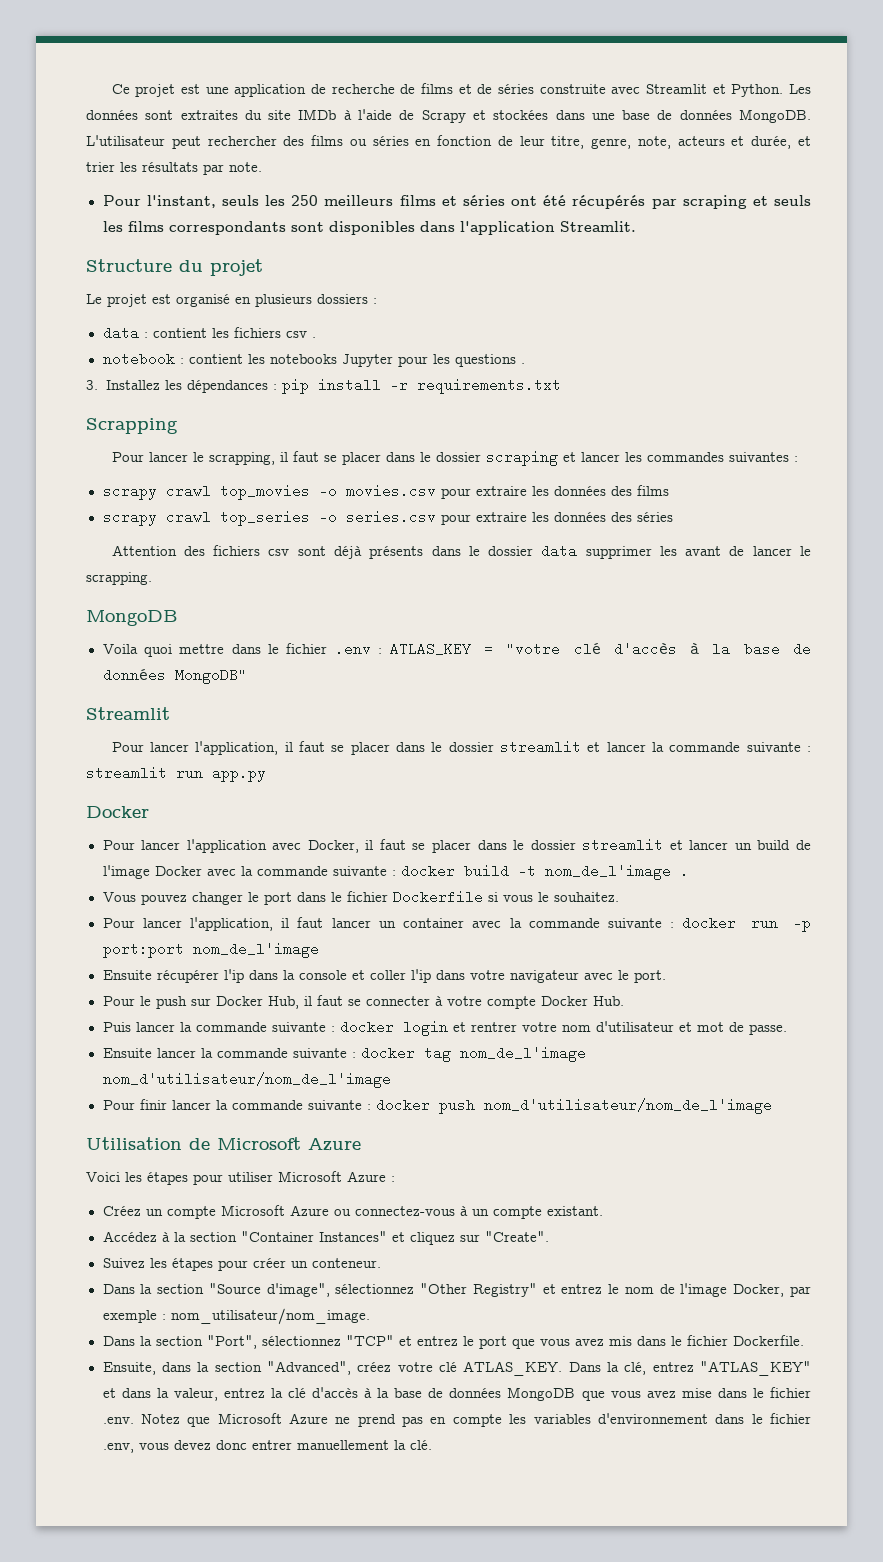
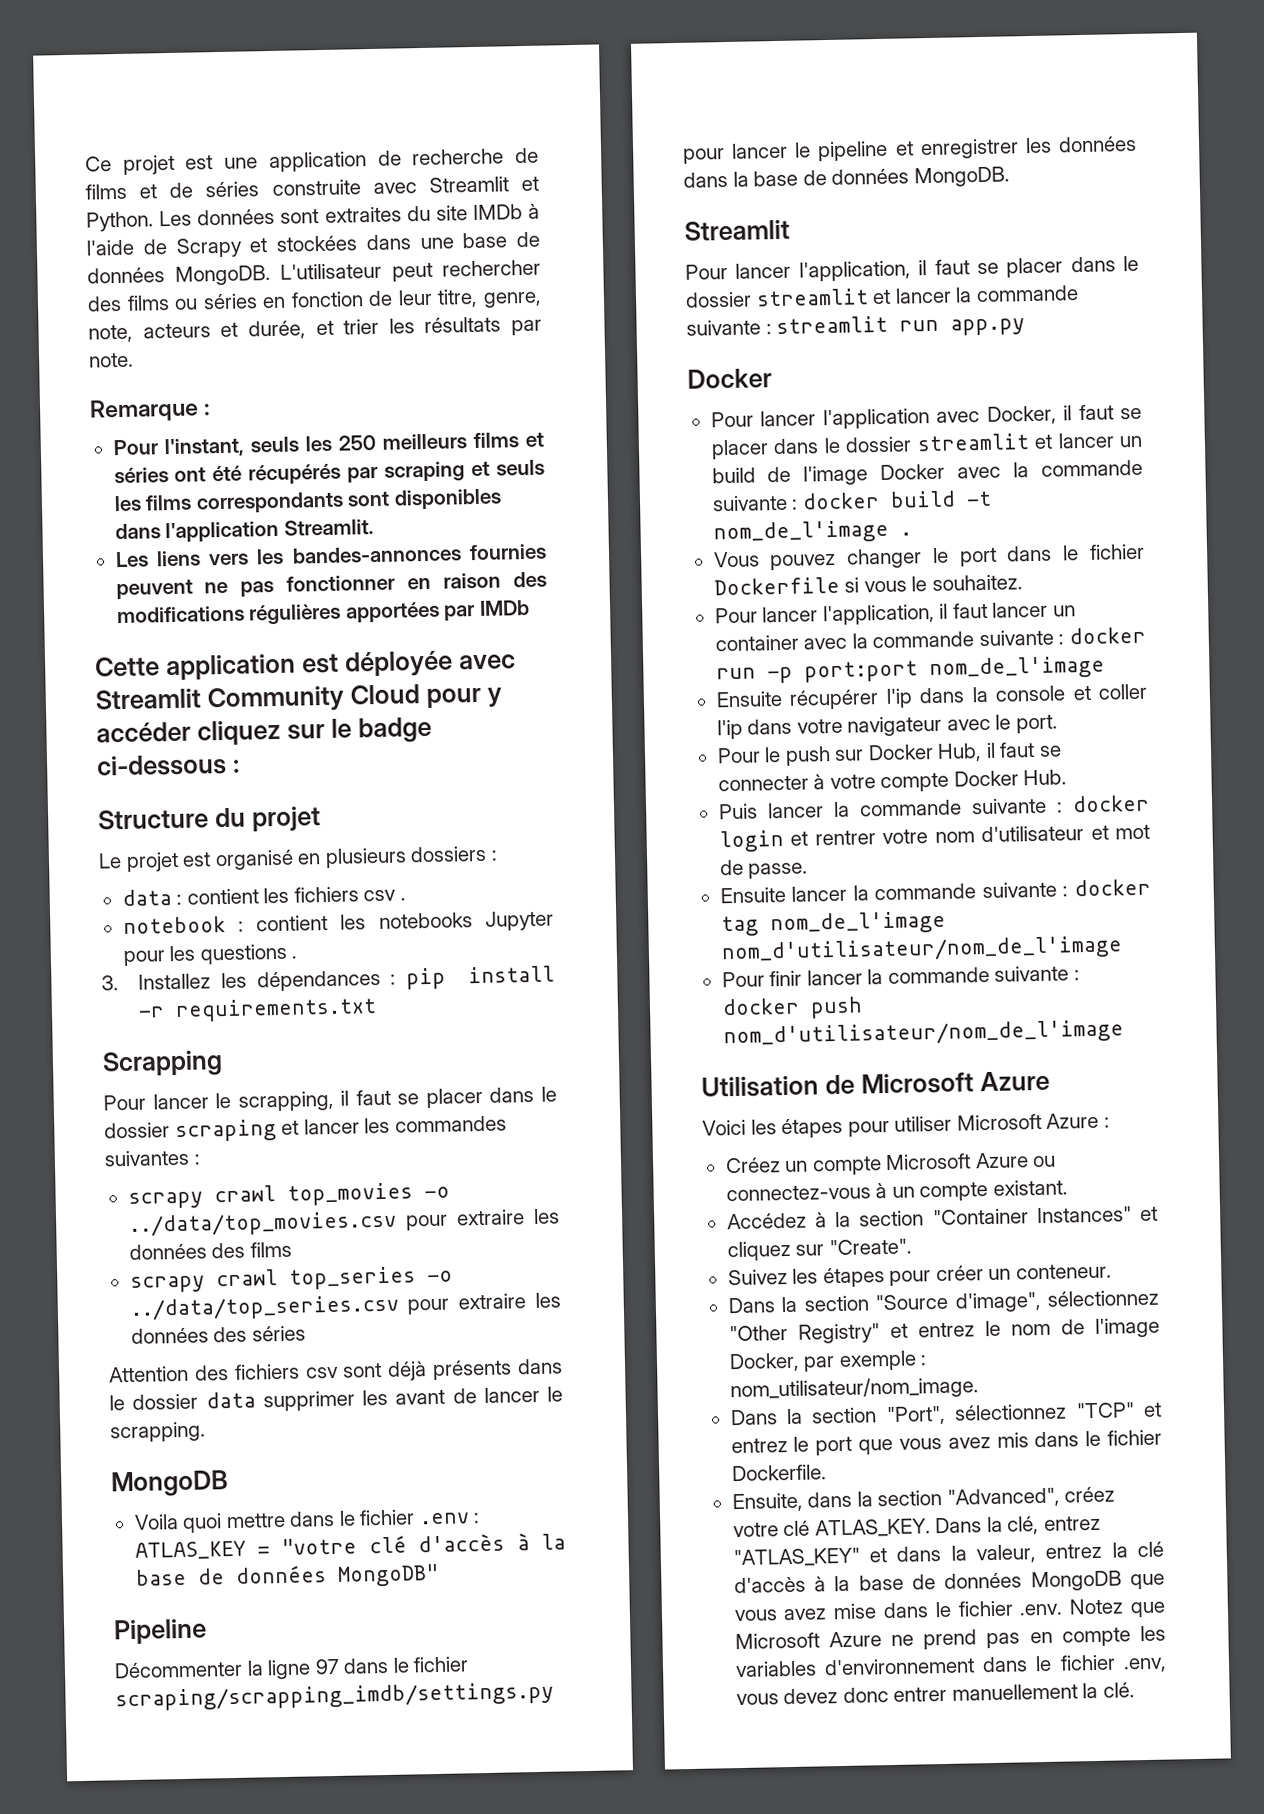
+ Remarque :
+ Les liens vers les bandes-annonces fournies peuvent ne pas fonctionner en raison des modifications régulières apportées par IMDb
+ Cette application est déployée avec Streamlit Community Cloud pour y accéder cliquez sur le badge ci-dessous :
- scrapy crawl top_movies -o movies.csv pour extraire les données des films
+ scrapy crawl top_movies -o ../data/top_movies.csv pour extraire les données des films
- scrapy crawl top_series -o series.csv pour extraire les données des séries
+ scrapy crawl top_series -o ../data/top_series.csv pour extraire les données des séries
+ Pipeline
+ Décommenter la ligne 97 dans le fichier scraping/scrapping_imdb/settings.py pour lancer le pipeline et enregistrer les données dans la base de données MongoDB.

